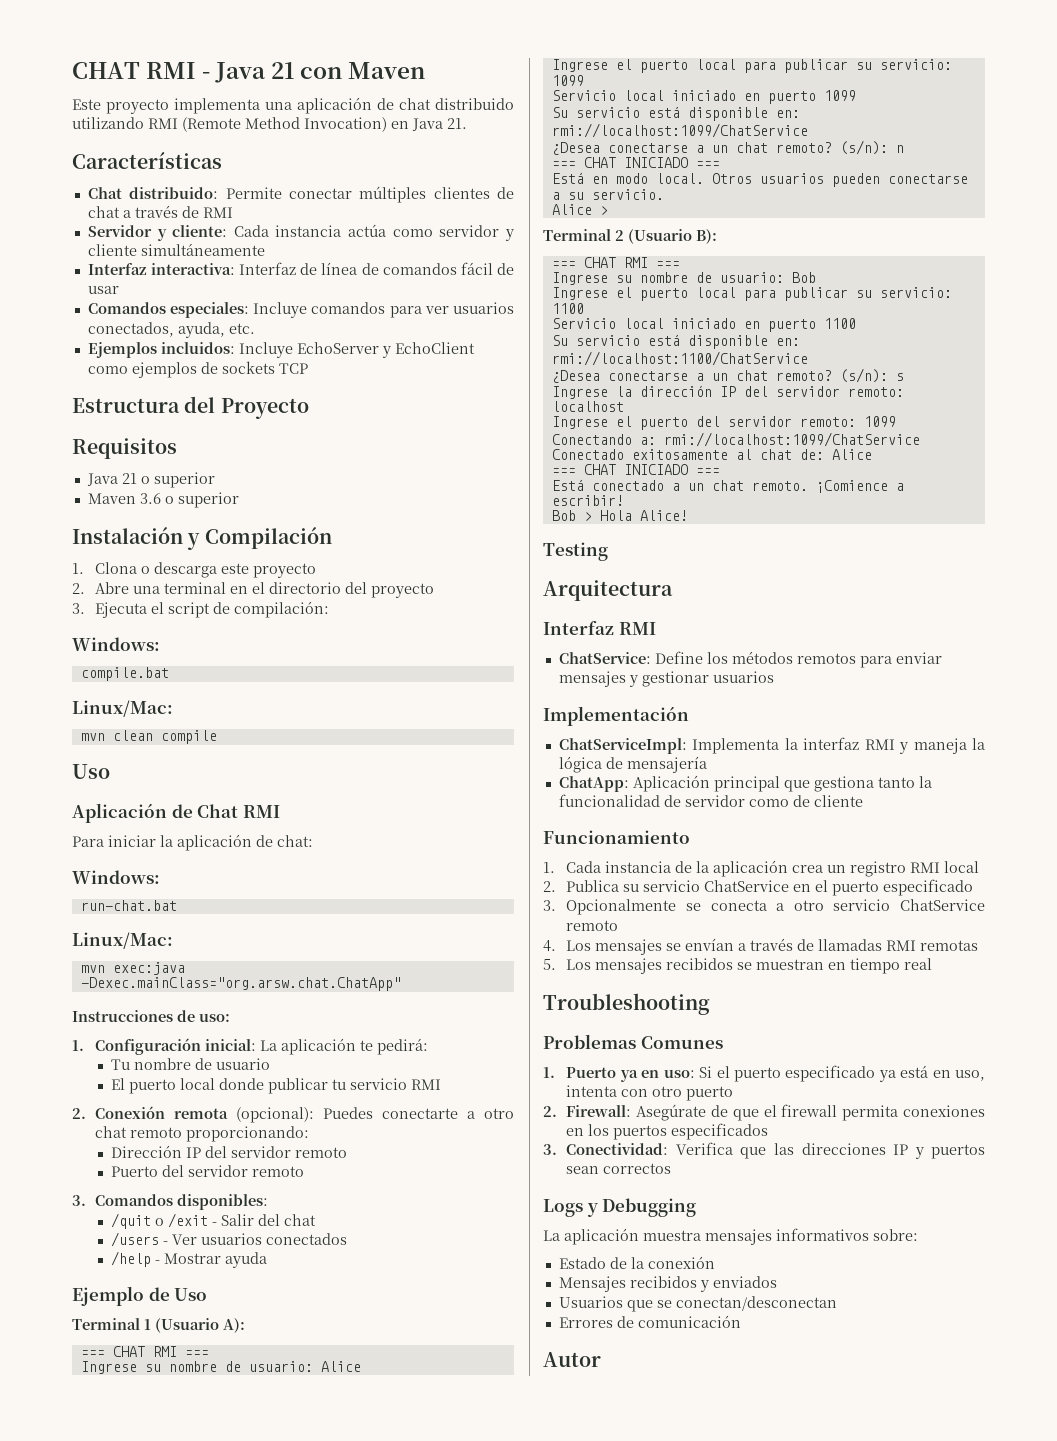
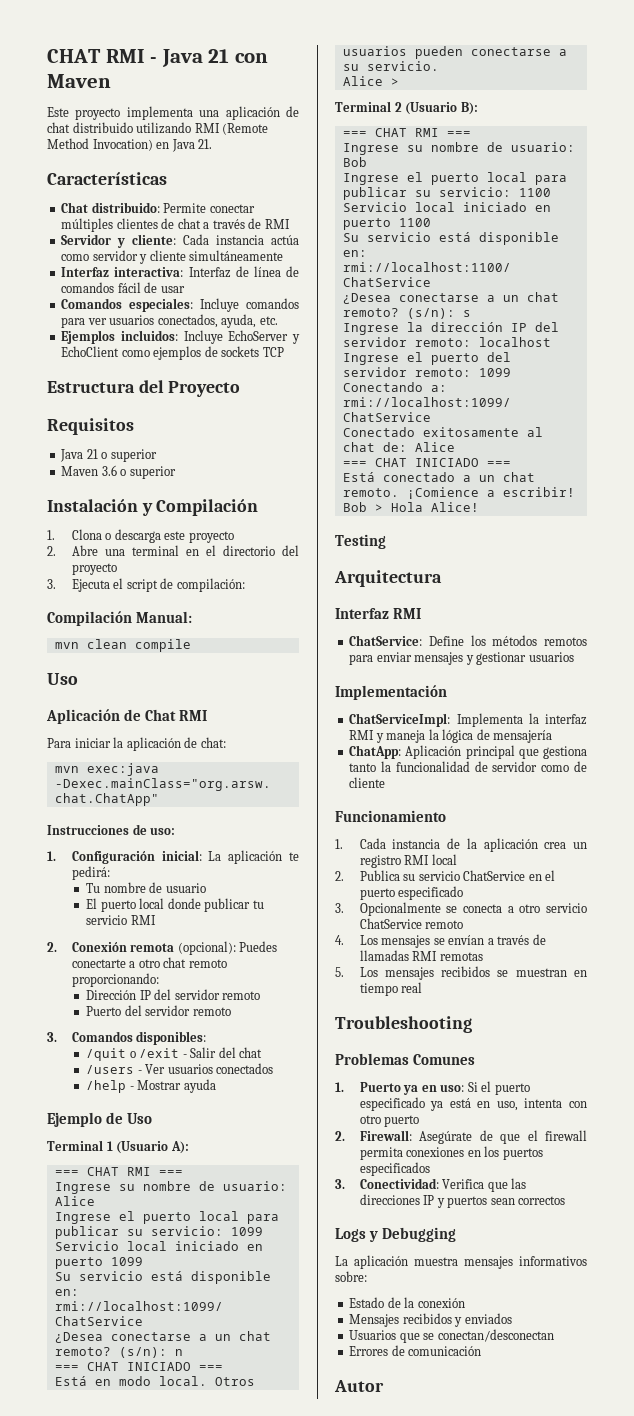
  3. Ejecuta el script de compilación:
- Windows:
- compile.bat
- Linux/Mac:
+ Compilación Manual:
  Para iniciar la aplicación de chat:
- Windows:
- run-chat.bat
- Linux/Mac:

